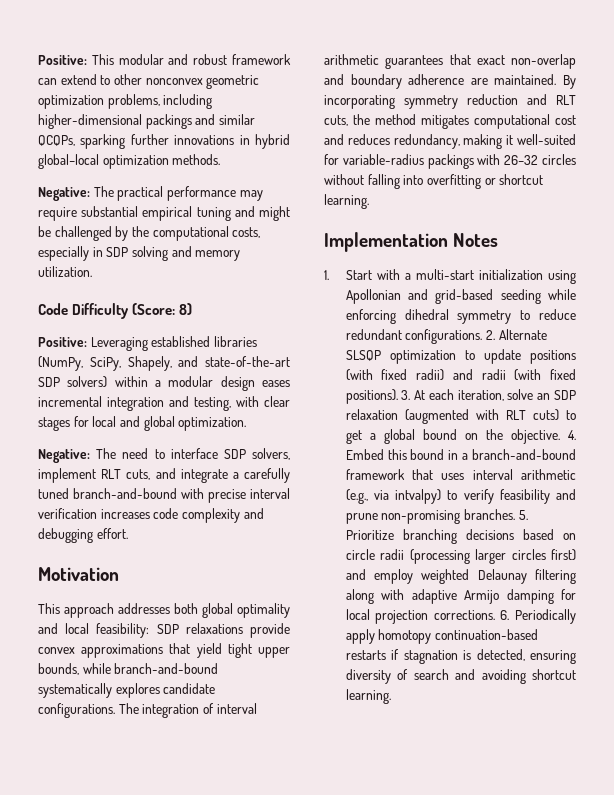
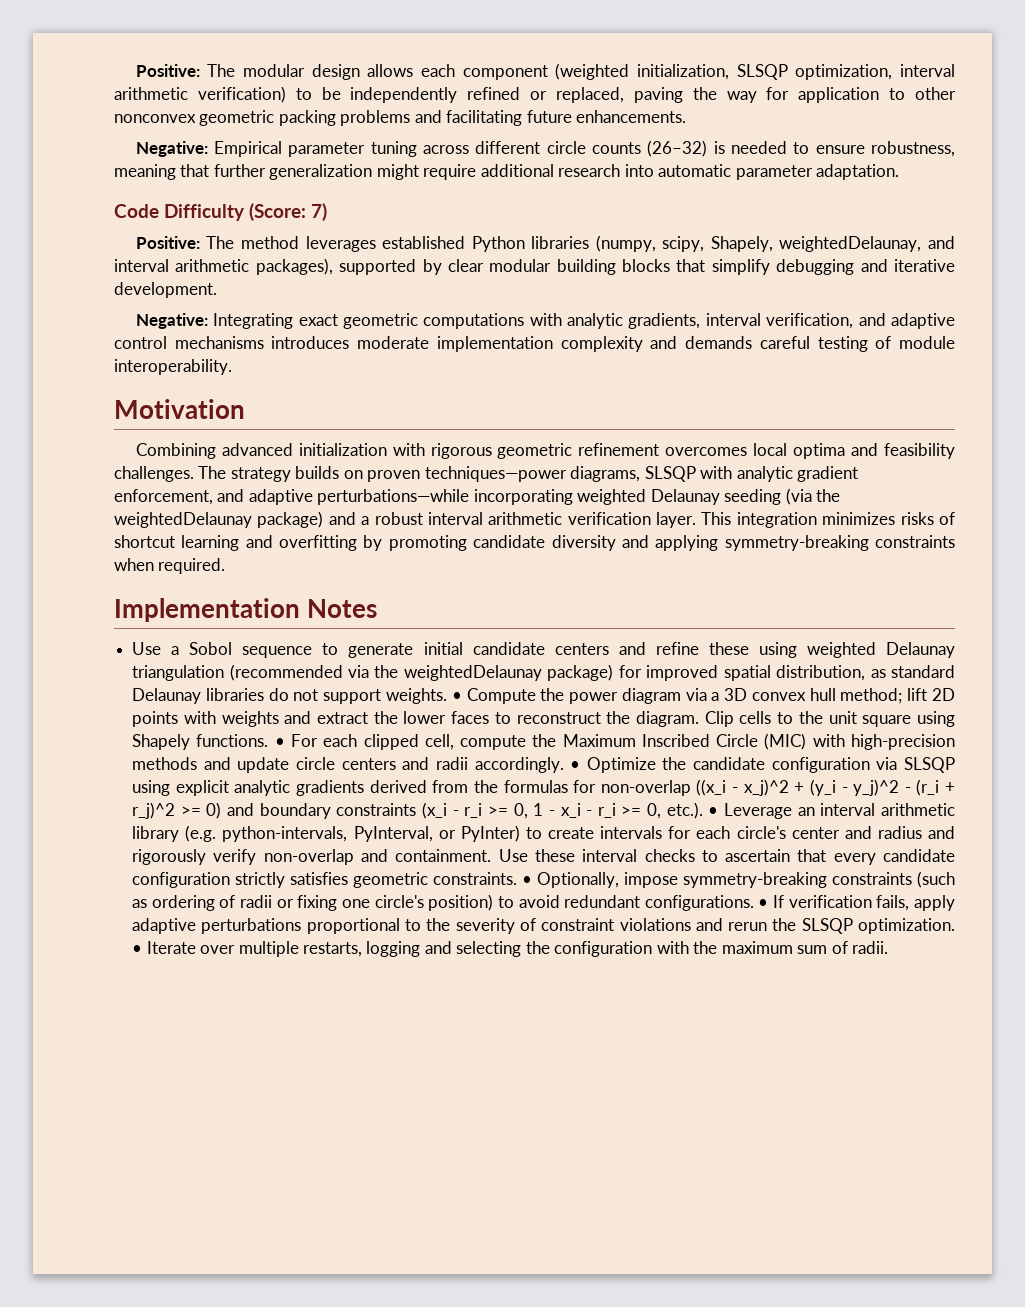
- Positive: This modular and robust framework can extend to other nonconvex geometric optimization problems, including higher-dimensional packings and similar QCQPs, sparking further innovations in hybrid global–local optimization methods.
- Negative: The practical performance may require substantial empirical tuning and might be challenged by the computational costs, especially in SDP solving and memory utilization.
+ Positive: The modular design allows each component (weighted initialization, SLSQP optimization, interval arithmetic verification) to be independently refined or replaced, paving the way for application to other nonconvex geometric packing problems and facilitating future enhancements.
+ Negative: Empirical parameter tuning across different circle counts (26–32) is needed to ensure robustness, meaning that further generalization might require additional research into automatic parameter adaptation.
- Code Difficulty (Score: 8)
- Positive: Leveraging established libraries (NumPy, SciPy, Shapely, and state-of-the-art SDP solvers) within a modular design eases incremental integration and testing, with clear stages for local and global optimization.
- Negative: The need to interface SDP solvers, implement RLT cuts, and integrate a carefully tuned branch-and-bound with precise interval verification increases code complexity and debugging effort.
+ Code Difficulty (Score: 7)
+ Positive: The method leverages established Python libraries (numpy, scipy, Shapely, weightedDelaunay, and interval arithmetic packages), supported by clear modular building blocks that simplify debugging and iterative development.
+ Negative: Integrating exact geometric computations with analytic gradients, interval verification, and adaptive control mechanisms introduces moderate implementation complexity and demands careful testing of module interoperability.
  Motivation
- This approach addresses both global optimality and local feasibility: SDP relaxations provide convex approximations that yield tight upper bounds, while branch-and-bound systematically explores candidate configurations. The integration of interval arithmetic guarantees that exact non-overlap and boundary adherence are maintained. By incorporating symmetry reduction and RLT cuts, the method mitigates computational cost and reduces redundancy, making it well-suited for variable-radius packings with 26–32 circles without falling into overfitting or shortcut learning.
+ Combining advanced initialization with rigorous geometric refinement overcomes local optima and feasibility challenges. The strategy builds on proven techniques—power diagrams, SLSQP with analytic gradient enforcement, and adaptive perturbations—while incorporating weighted Delaunay seeding (via the weightedDelaunay package) and a robust interval arithmetic verification layer. This integration minimizes risks of shortcut learning and overfitting by promoting candidate diversity and applying symmetry-breaking constraints when required.
  Implementation Notes
- 1. Start with a multi-start initialization using Apollonian and grid-based seeding while enforcing dihedral symmetry to reduce redundant configurations. 2. Alternate SLSQP optimization to update positions (with fixed radii) and radii (with fixed positions). 3. At each iteration, solve an SDP relaxation (augmented with RLT cuts) to get a global bound on the objective. 4. Embed this bound in a branch-and-bound framework that uses interval arithmetic (e.g., via intvalpy) to verify feasibility and prune non-promising branches. 5. Prioritize branching decisions based on circle radii (processing larger circles first) and employ weighted Delaunay filtering along with adaptive Armijo damping for local projection corrections. 6. Periodically apply homotopy continuation-based restarts if stagnation is detected, ensuring diversity of search and avoiding shortcut learning.
+ Use a Sobol sequence to generate initial candidate centers and refine these using weighted Delaunay triangulation (recommended via the weightedDelaunay package) for improved spatial distribution, as standard Delaunay libraries do not support weights. • Compute the power diagram via a 3D convex hull method; lift 2D points with weights and extract the lower faces to reconstruct the diagram. Clip cells to the unit square using Shapely functions. • For each clipped cell, compute the Maximum Inscribed Circle (MIC) with high-precision methods and update circle centers and radii accordingly. • Optimize the candidate configuration via SLSQP using explicit analytic gradients derived from the formulas for non-overlap ((x_i - x_j)^2 + (y_i - y_j)^2 - (r_i + r_j)^2 >= 0) and boundary constraints (x_i - r_i >= 0, 1 - x_i - r_i >= 0, etc.). • Leverage an interval arithmetic library (e.g. python-intervals, PyInterval, or PyInter) to create intervals for each circle's center and radius and rigorously verify non-overlap and containment. Use these interval checks to ascertain that every candidate configuration strictly satisfies geometric constraints. • Optionally, impose symmetry-breaking constraints (such as ordering of radii or fixing one circle's position) to avoid redundant configurations. • If verification fails, apply adaptive perturbations proportional to the severity of constraint violations and rerun the SLSQP optimization. • Iterate over multiple restarts, logging and selecting the configuration with the maximum sum of radii.

